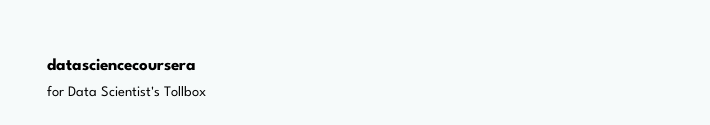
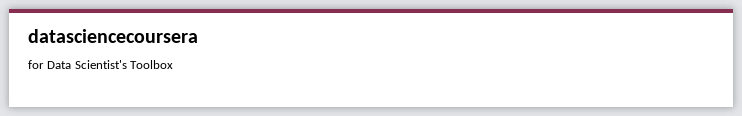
- for Data Scientist's Tollbox
+ for Data Scientist's Toolbox

